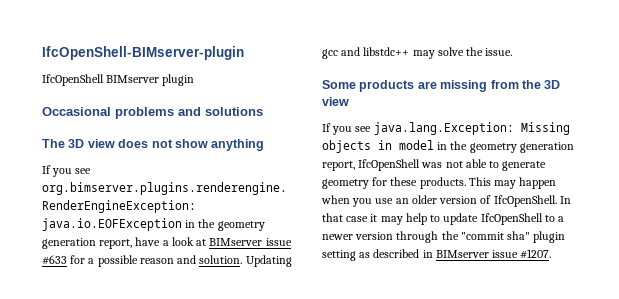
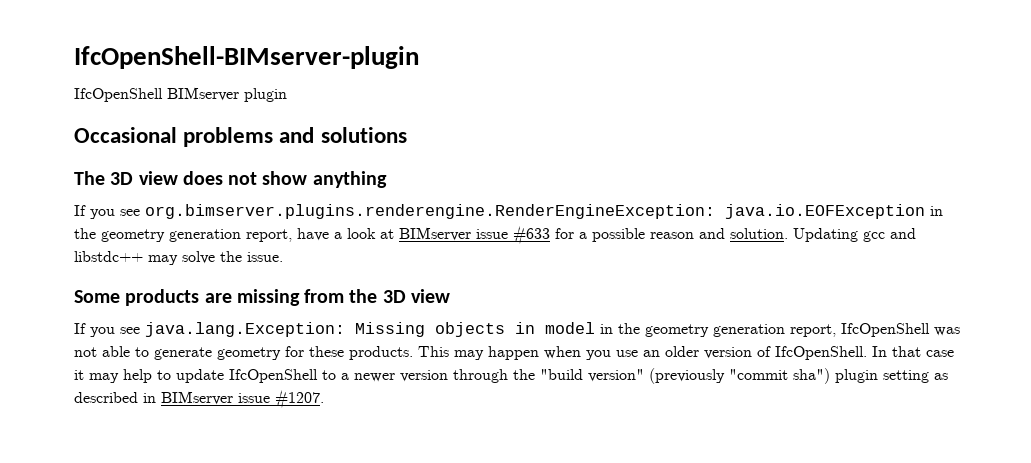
- In that case it may help to update IfcOpenShell to a newer version through the "commit sha" plugin setting as described in BIMserver issue #1207.
+ In that case it may help to update IfcOpenShell to a newer version through the "build version" (previously "commit sha") plugin setting as described in BIMserver issue #1207.

